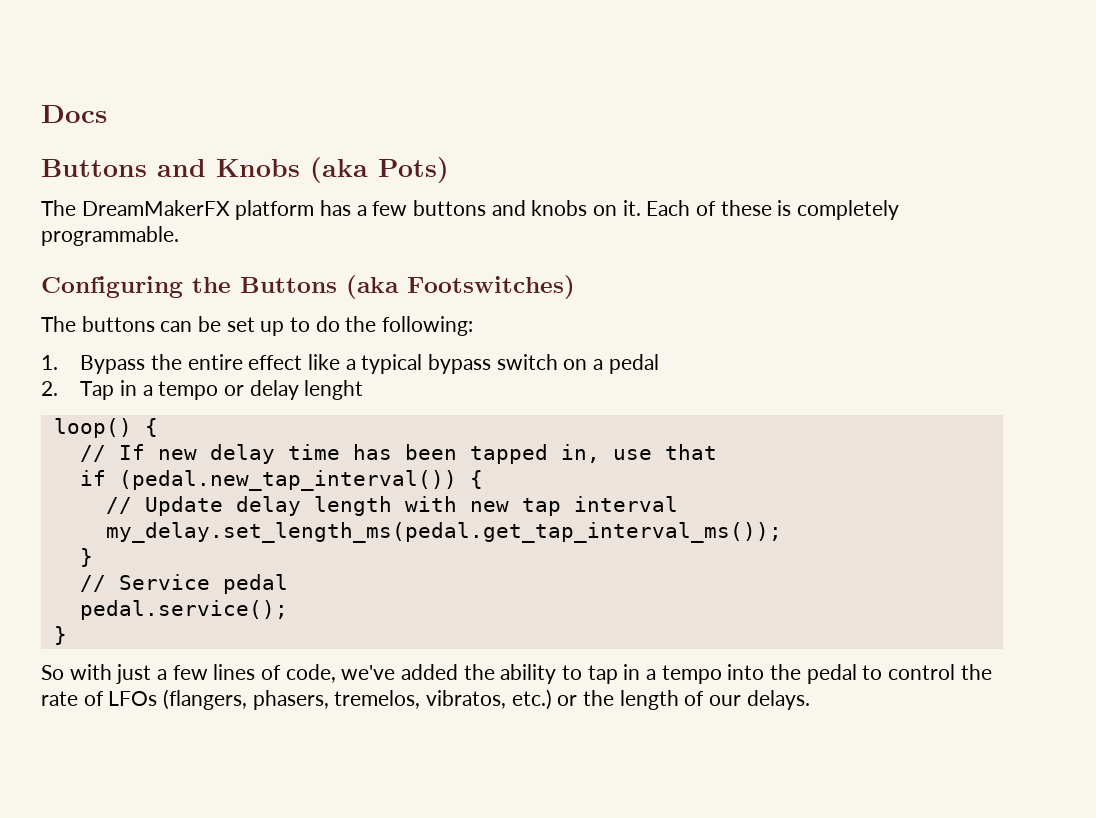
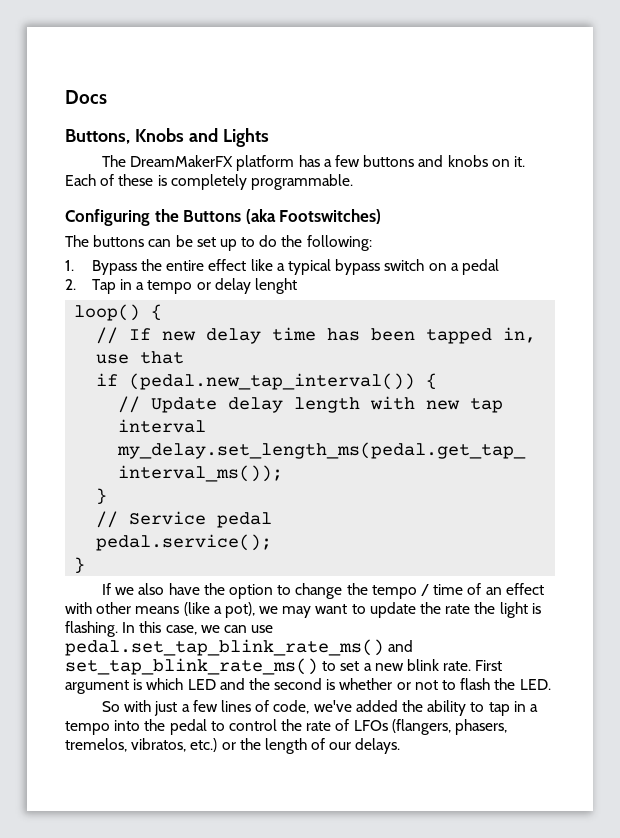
- Buttons and Knobs (aka Pots)
+ Buttons, Knobs and Lights
+ If we also have the option to change the tempo / time of an effect with other means (like a pot), we may want to update the rate the light is flashing. In this case, we can use pedal.set_tap_blink_rate_ms() and set_tap_blink_rate_ms() to set a new blink rate. First argument is which LED and the second is whether or not to flash the LED.

